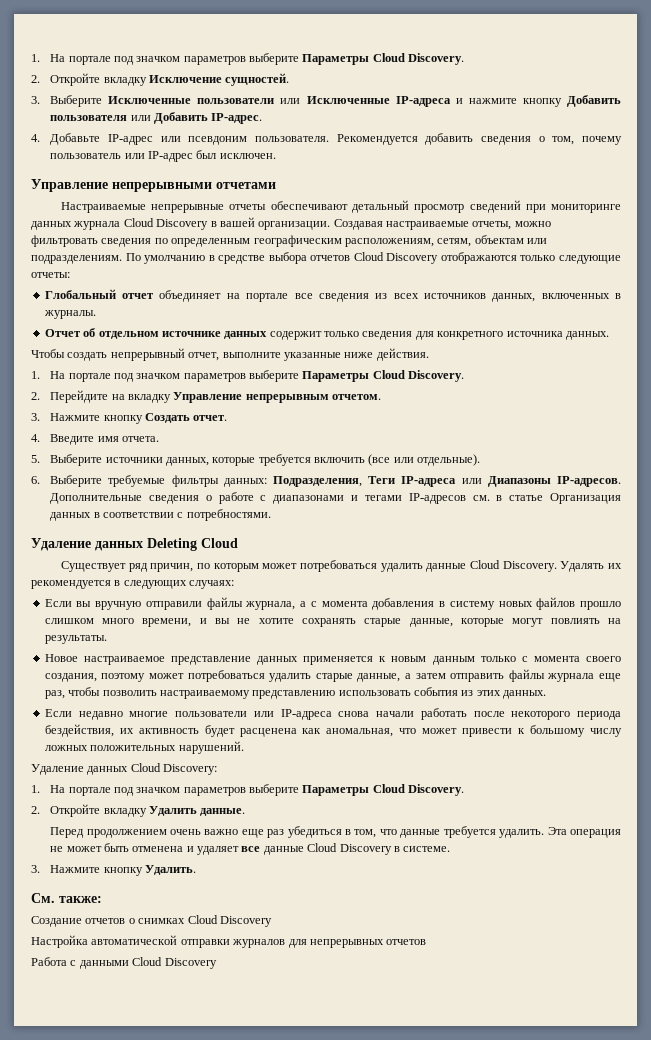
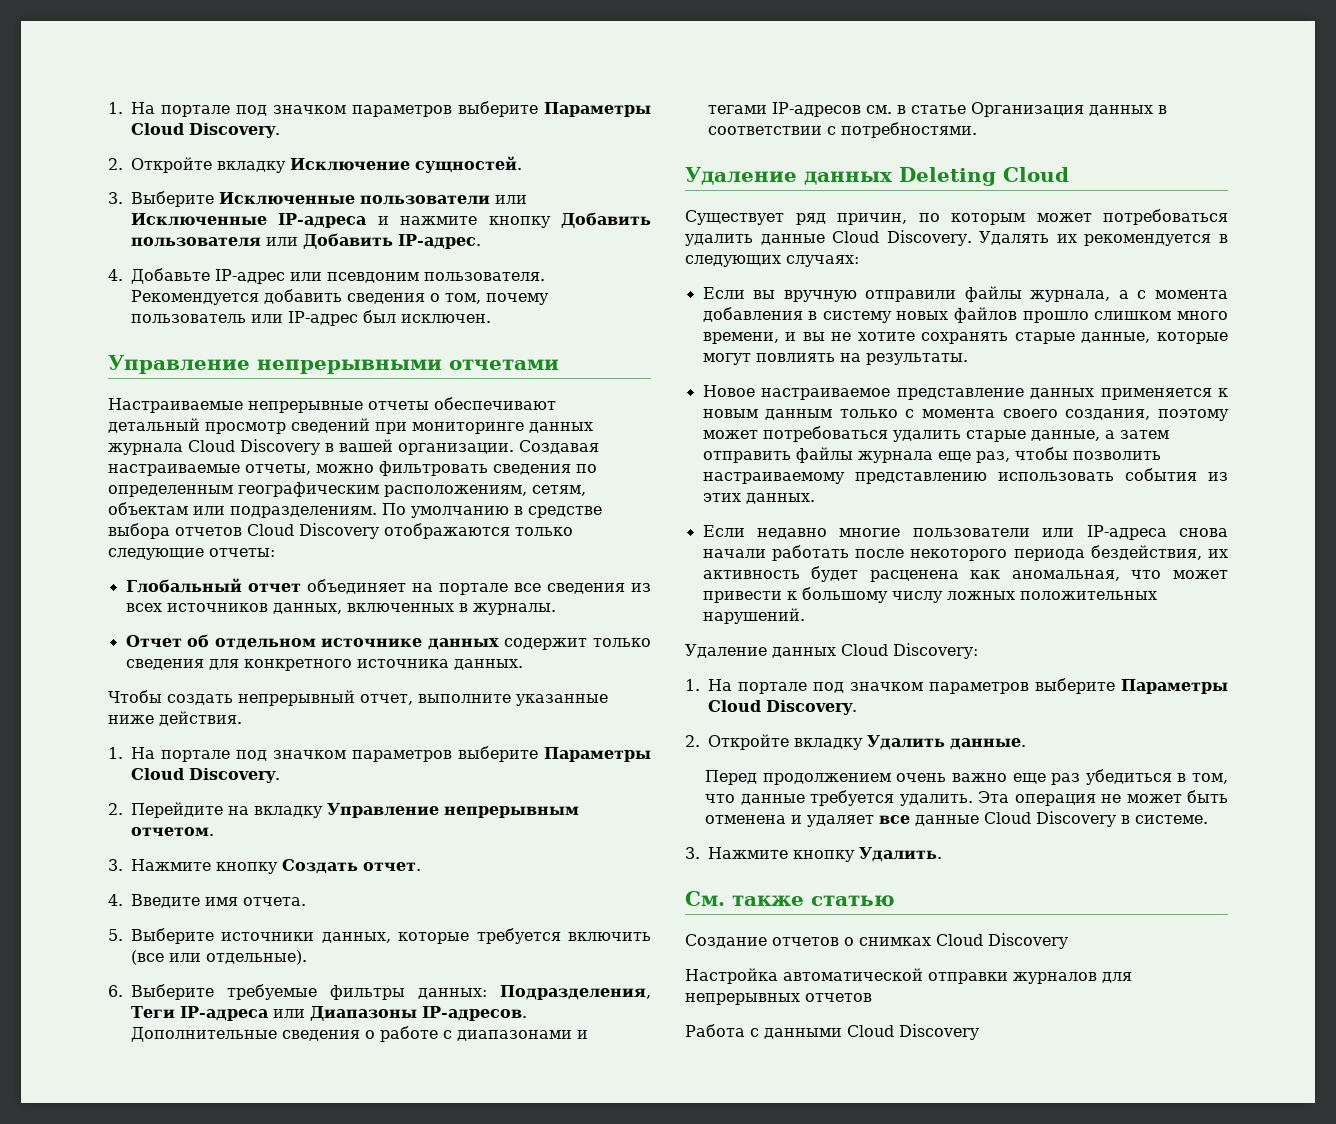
- См. также:
+ См. также статью

